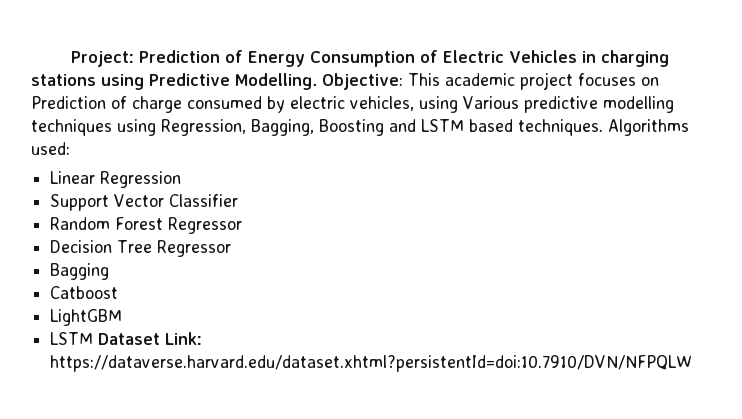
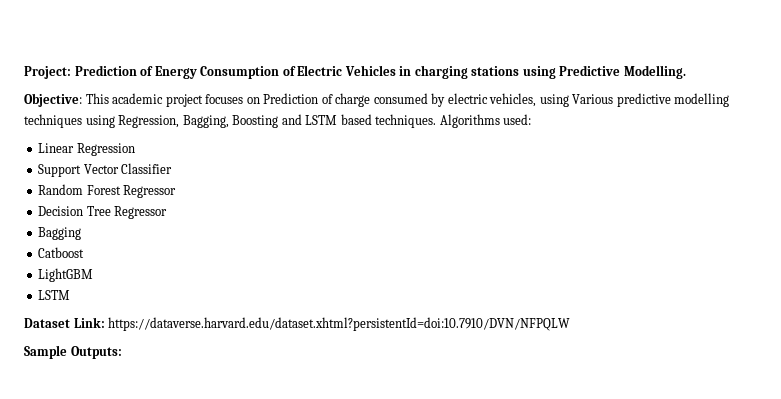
- Project: Prediction of Energy Consumption of Electric Vehicles in charging stations using Predictive Modelling. Objective: This academic project focuses on Prediction of charge consumed by electric vehicles, using Various predictive modelling techniques using Regression, Bagging, Boosting and LSTM based techniques.
+ Project: Prediction of Energy Consumption of Electric Vehicles in charging stations using Predictive Modelling.
+ Objective: This academic project focuses on Prediction of charge consumed by electric vehicles, using Various predictive modelling techniques using Regression, Bagging, Boosting and LSTM based techniques.
  LightGBM
- LSTM Dataset Link: https://dataverse.harvard.edu/dataset.xhtml?persistentId=doi:10.7910/DVN/NFPQLW
+ LSTM
+ Dataset Link: https://dataverse.harvard.edu/dataset.xhtml?persistentId=doi:10.7910/DVN/NFPQLW
+ Sample Outputs:

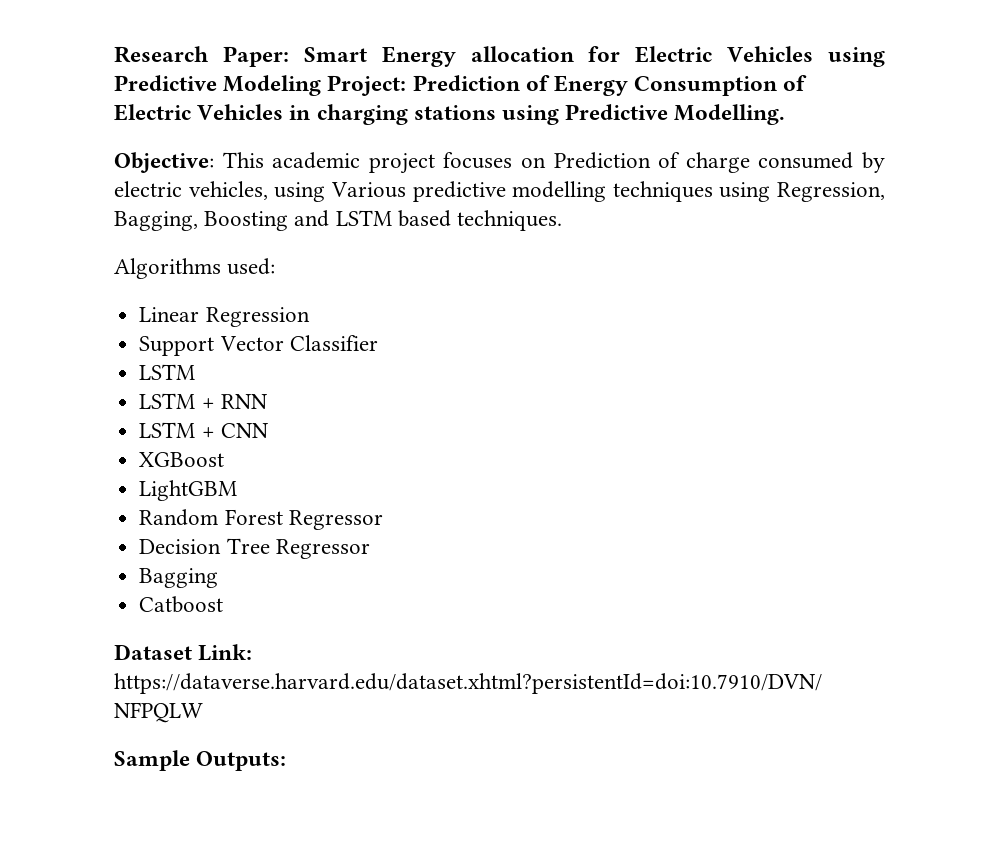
- Project: Prediction of Energy Consumption of Electric Vehicles in charging stations using Predictive Modelling.
+ Research Paper: Smart Energy allocation for Electric Vehicles using Predictive Modeling Project: Prediction of Energy Consumption of Electric Vehicles in charging stations using Predictive Modelling.
- Objective: This academic project focuses on Prediction of charge consumed by electric vehicles, using Various predictive modelling techniques using Regression, Bagging, Boosting and LSTM based techniques. Algorithms used:
+ Objective: This academic project focuses on Prediction of charge consumed by electric vehicles, using Various predictive modelling techniques using Regression, Bagging, Boosting and LSTM based techniques.
+ Algorithms used:
  Support Vector Classifier
+ LSTM
+ LSTM + RNN
+ LSTM + CNN
+ XGBoost
+ LightGBM
- LightGBM
- LSTM

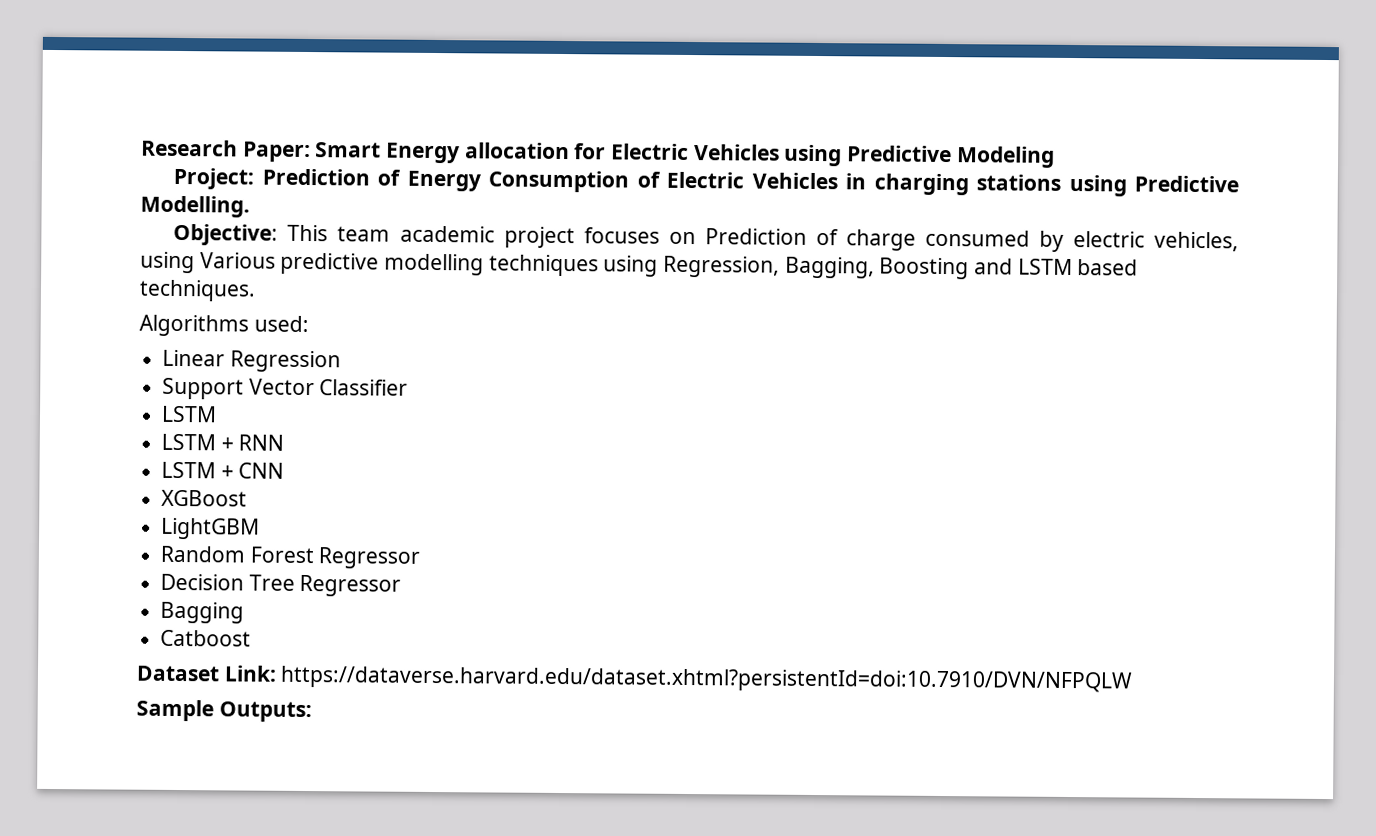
- Research Paper: Smart Energy allocation for Electric Vehicles using Predictive Modeling Project: Prediction of Energy Consumption of Electric Vehicles in charging stations using Predictive Modelling.
+ Research Paper: Smart Energy allocation for Electric Vehicles using Predictive Modeling
+ Project: Prediction of Energy Consumption of Electric Vehicles in charging stations using Predictive Modelling.
- Objective: This academic project focuses on Prediction of charge consumed by electric vehicles, using Various predictive modelling techniques using Regression, Bagging, Boosting and LSTM based techniques.
+ Objective: This team academic project focuses on Prediction of charge consumed by electric vehicles, using Various predictive modelling techniques using Regression, Bagging, Boosting and LSTM based techniques.

